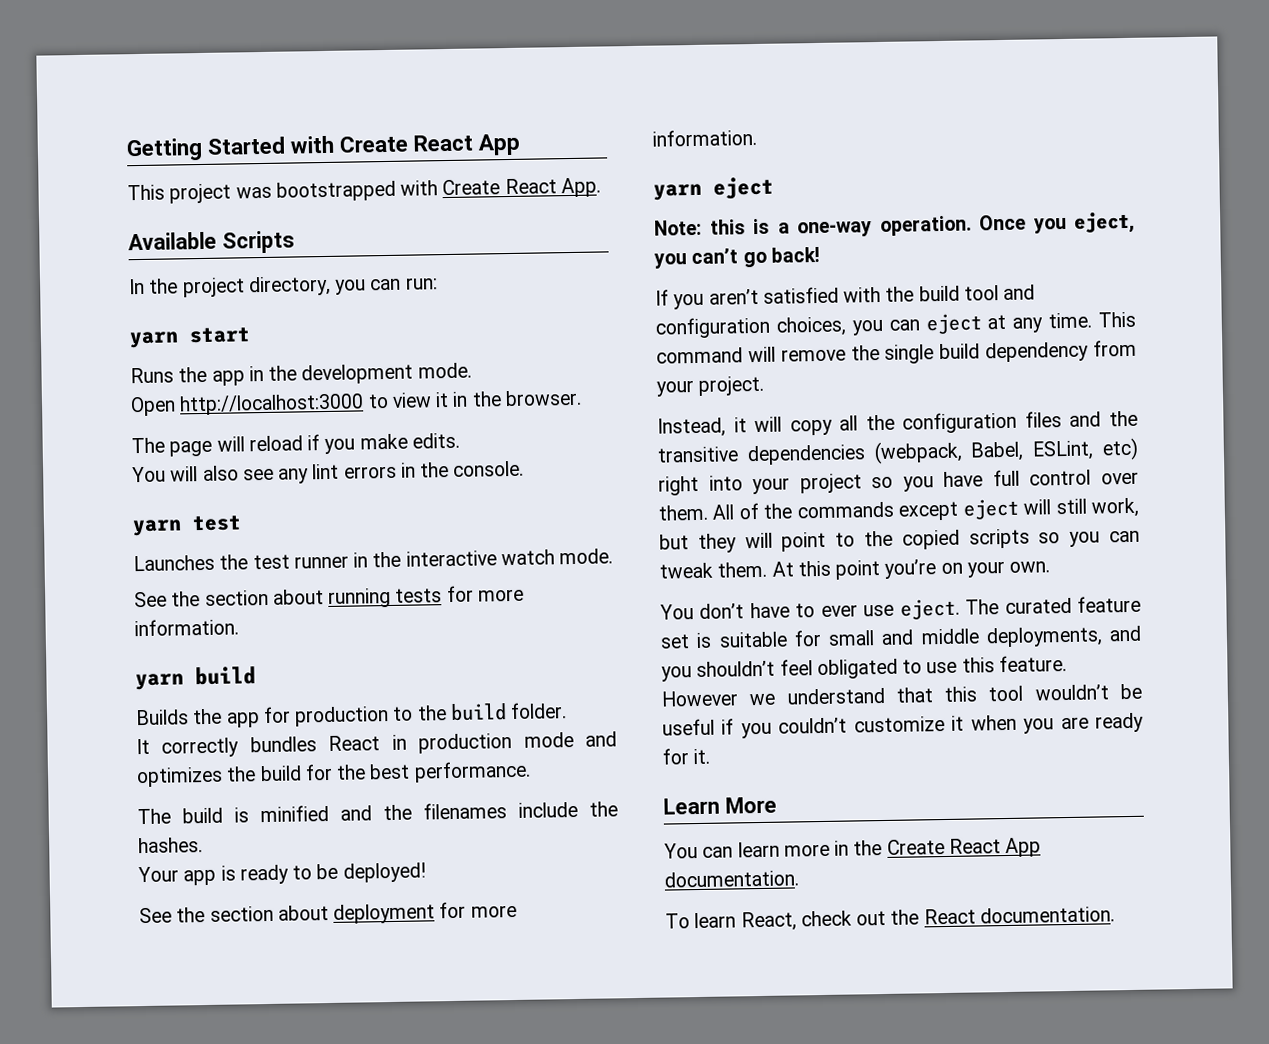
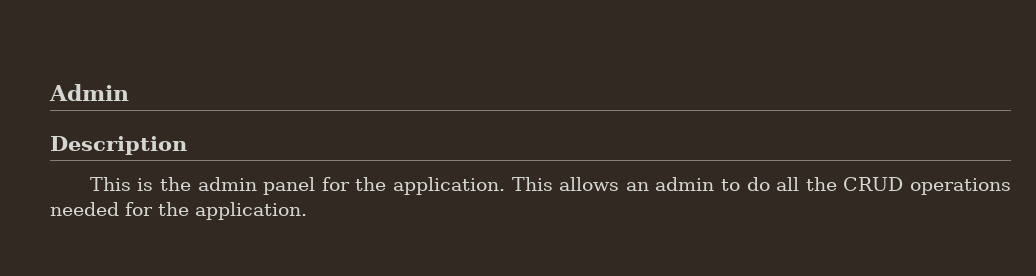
- Getting Started with Create React App
- This project was bootstrapped with Create React App.
- Available Scripts
- In the project directory, you can run:
- yarn start
- Runs the app in the development mode.
- Open http://localhost:3000 to view it in the browser.
- The page will reload if you make edits.
- You will also see any lint errors in the console.
- yarn test
- Launches the test runner in the interactive watch mode.
- See the section about running tests for more information.
- yarn build
- Builds the app for production to the build folder.
- It correctly bundles React in production mode and optimizes the build for the best performance.
- The build is minified and the filenames include the hashes.
- Your app is ready to be deployed!
- See the section about deployment for more information.
- yarn eject
- Note: this is a one-way operation. Once you eject, you can’t go back!
- If you aren’t satisfied with the build tool and configuration choices, you can eject at any time. This command will remove the single build dependency from your project.
- Instead, it will copy all the configuration files and the transitive dependencies (webpack, Babel, ESLint, etc) right into your project so you have full control over them. All of the commands except eject will still work, but they will point to the copied scripts so you can tweak them. At this point you’re on your own.
- You don’t have to ever use eject. The curated feature set is suitable for small and middle deployments, and you shouldn’t feel obligated to use this feature. However we understand that this tool wouldn’t be useful if you couldn’t customize it when you are ready for it.
- Learn More
- You can learn more in the Create React App documentation.
- To learn React, check out the React documentation.
+ Admin
+ Description
+ This is the admin panel for the application. This allows an admin to do all the CRUD operations needed for the application.

